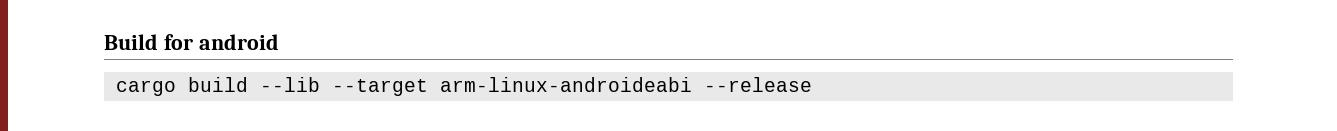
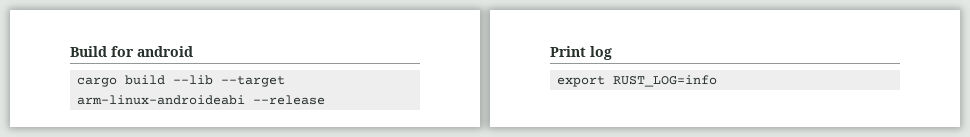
+ Print log
+ export RUST_LOG=info

